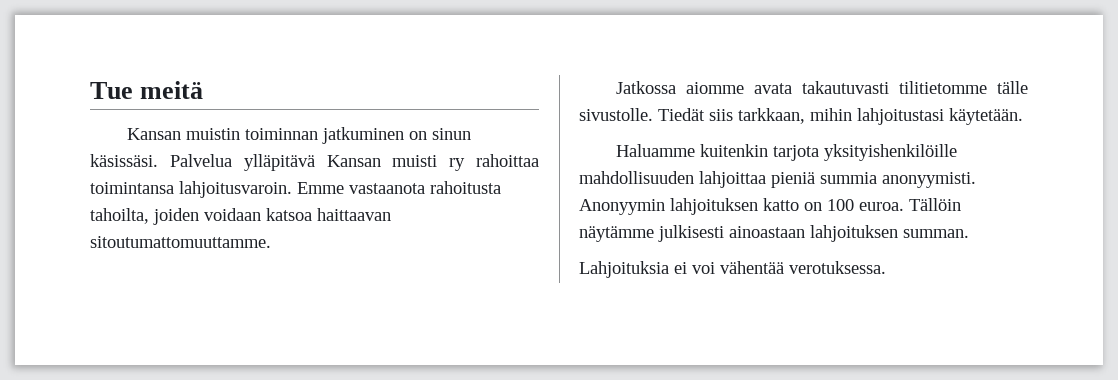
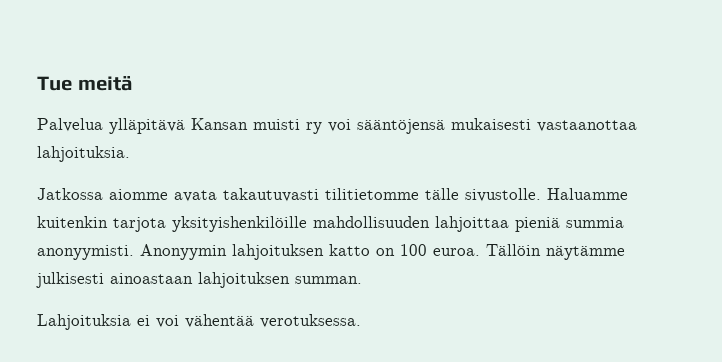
- Kansan muistin toiminnan jatkuminen on sinun käsissäsi. Palvelua ylläpitävä Kansan muisti ry rahoittaa toimintansa lahjoitusvaroin. Emme vastaanota rahoitusta tahoilta, joiden voidaan katsoa haittaavan sitoutumattomuuttamme.
+ Palvelua ylläpitävä Kansan muisti ry voi sääntöjensä mukaisesti vastaanottaa lahjoituksia.
- Jatkossa aiomme avata takautuvasti tilitietomme tälle sivustolle. Tiedät siis tarkkaan, mihin lahjoitustasi käytetään.
- Haluamme kuitenkin tarjota yksityishenkilöille mahdollisuuden lahjoittaa pieniä summia anonyymisti.
+ Jatkossa aiomme avata takautuvasti tilitietomme tälle sivustolle. Haluamme kuitenkin tarjota yksityishenkilöille mahdollisuuden lahjoittaa pieniä summia anonyymisti.

